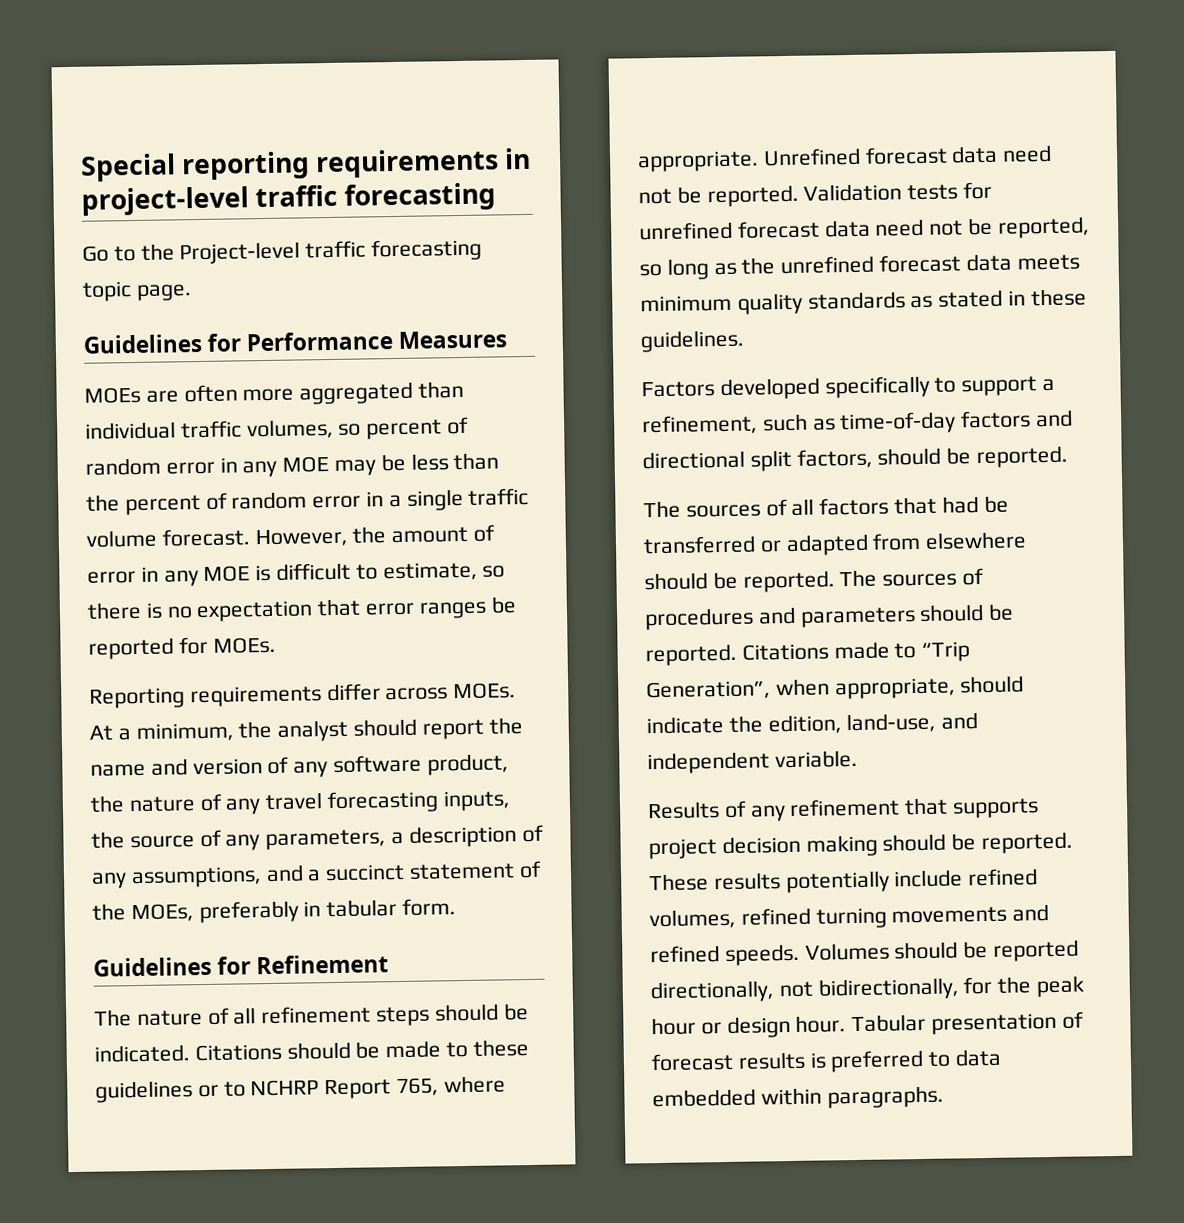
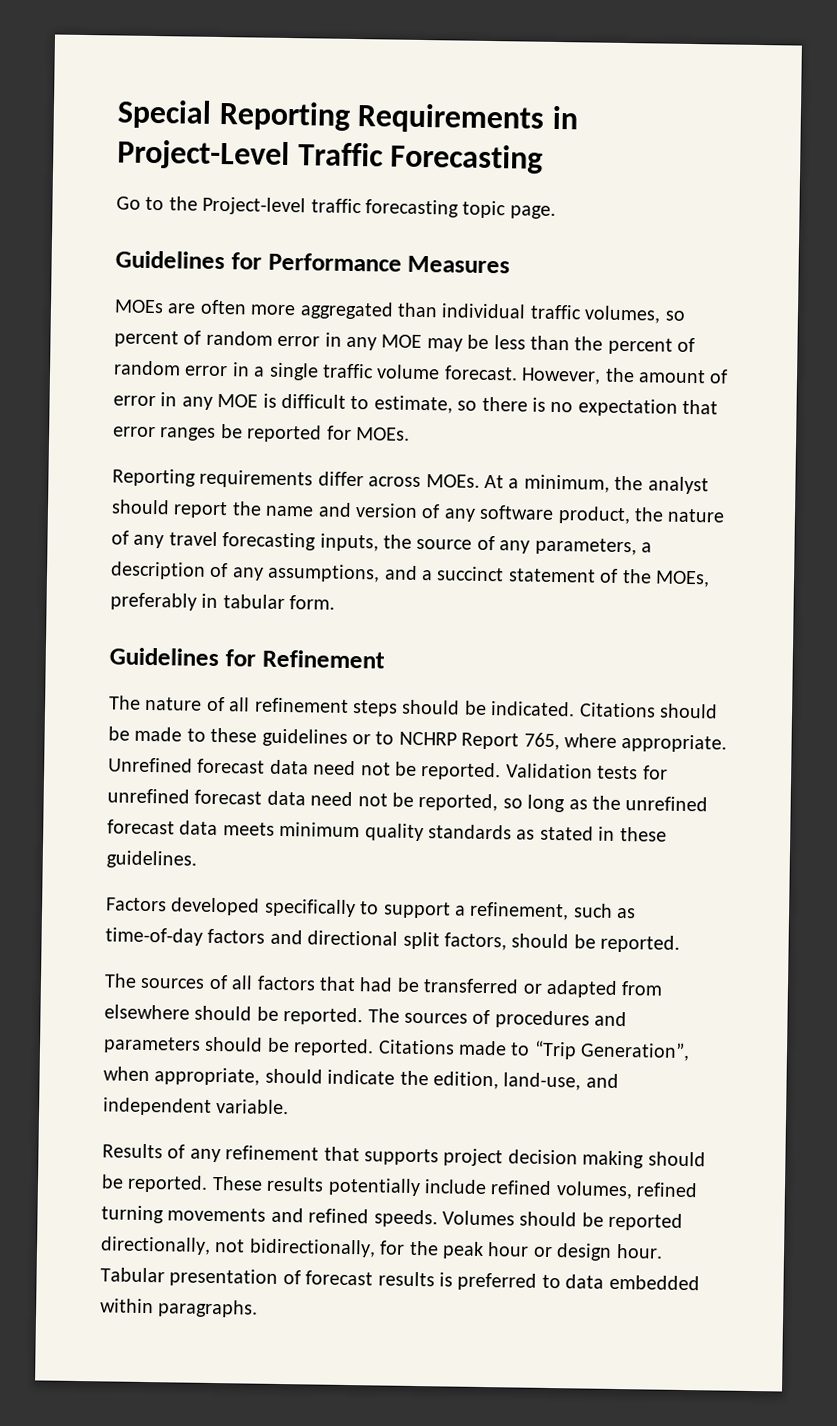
- Special reporting requirements in project-level traffic forecasting
+ Special Reporting Requirements in Project-Level Traffic Forecasting

